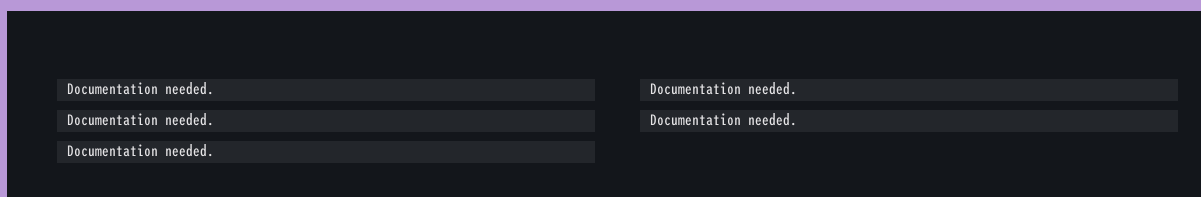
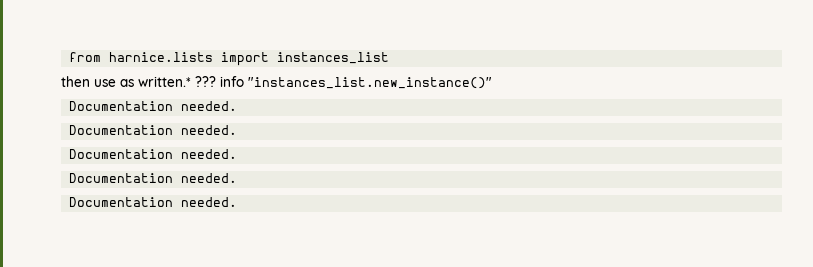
+ from harnice.lists import instances_list
+ then use as written.* ??? info "instances_list.new_instance()"

